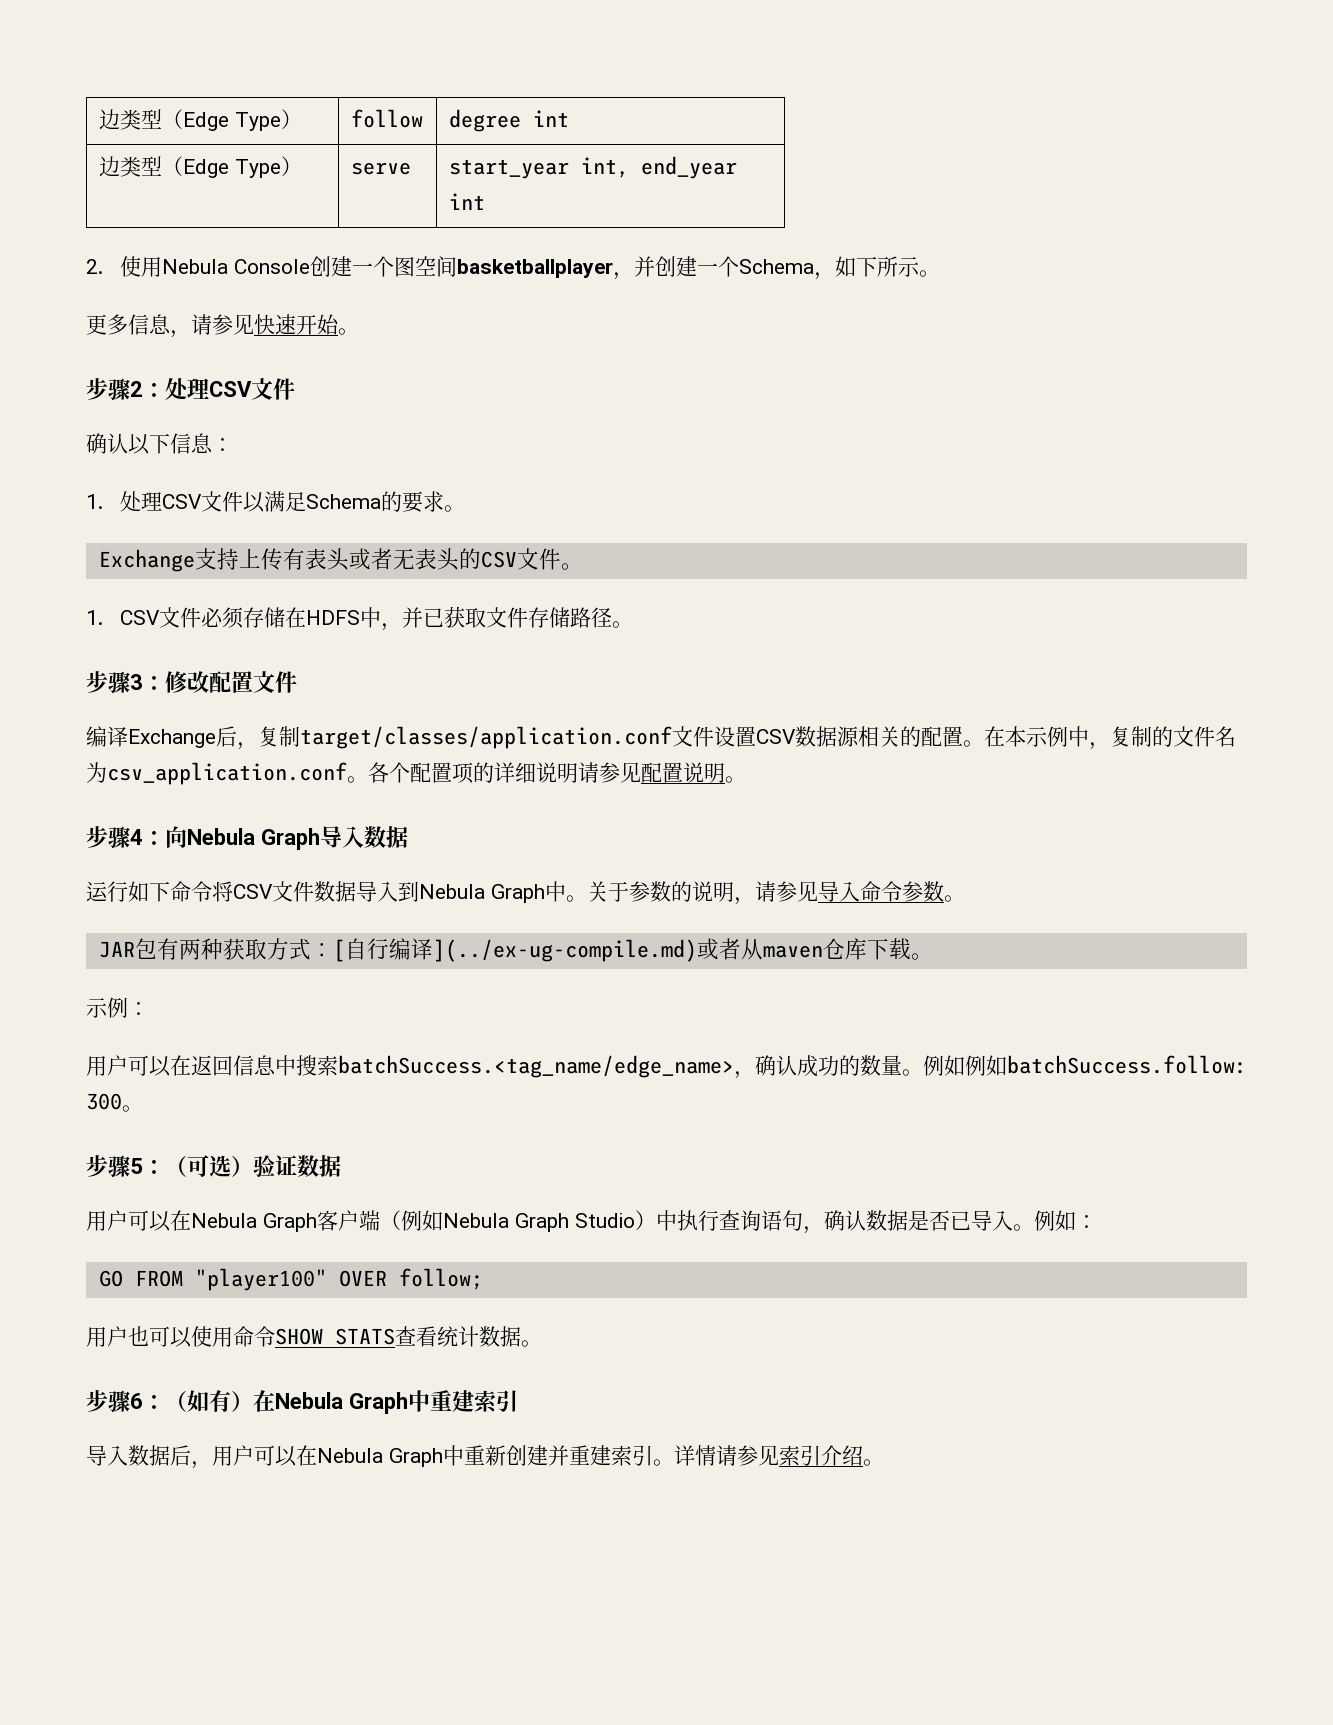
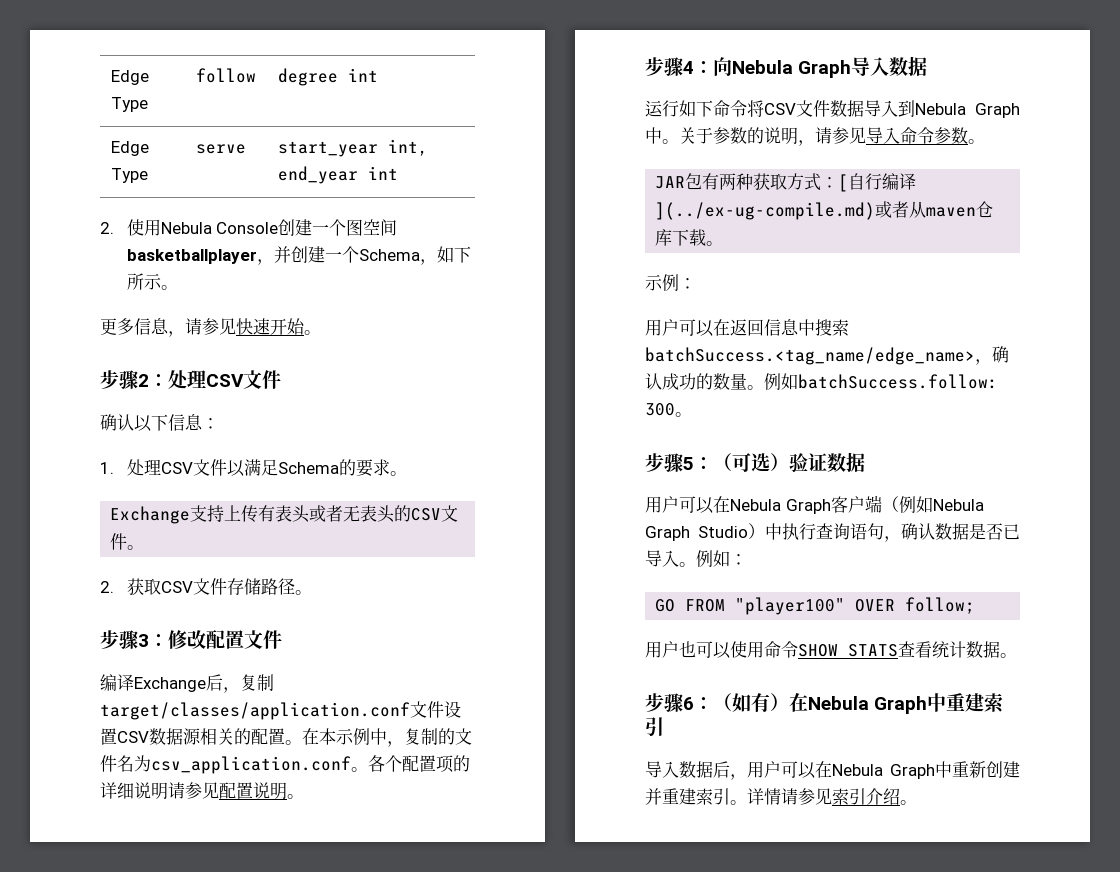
- 边类型（Edge Type） | follow | degree int
+ Edge Type | follow | degree int
- 边类型（Edge Type） | serve | start_year int, end_year int
+ Edge Type | serve | start_year int, end_year int
- 1. CSV文件必须存储在HDFS中，并已获取文件存储路径。
+ 2.获取CSV文件存储路径。
- 例如例如batchSuccess.follow: 300。
+ 例如batchSuccess.follow: 300。

